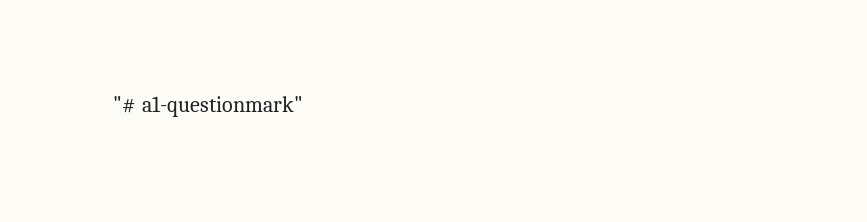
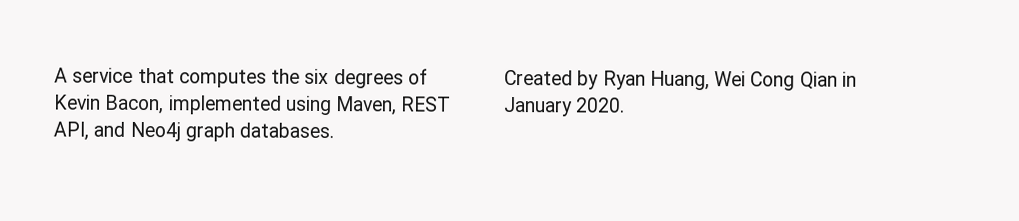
- "# a1-questionmark"
+ A service that computes the six degrees of Kevin Bacon, implemented using Maven, REST API, and Neo4j graph databases.
+ Created by Ryan Huang, Wei Cong Qian in January 2020.

